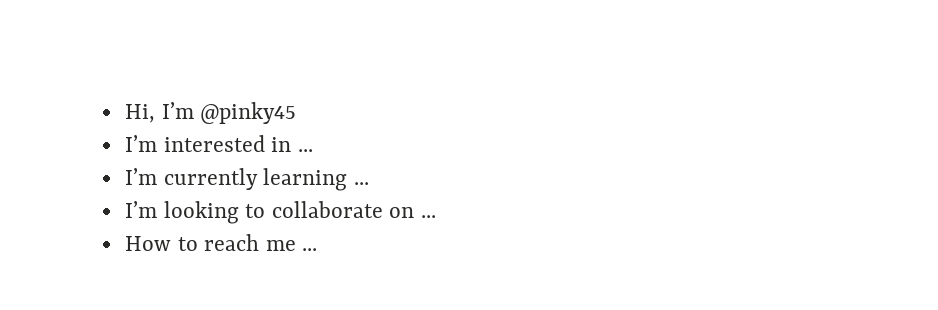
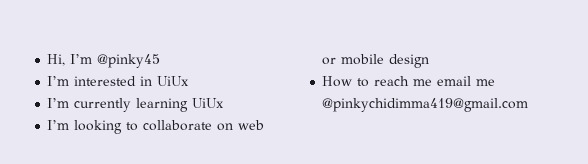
- I’m interested in ...
+ I’m interested in UiUx
- I’m currently learning ...
+ I’m currently learning UiUx
- I’m looking to collaborate on ...
+ I’m looking to collaborate on web or mobile design
- How to reach me ...
+ How to reach me email me @pinkychidimma419@gmail.com

